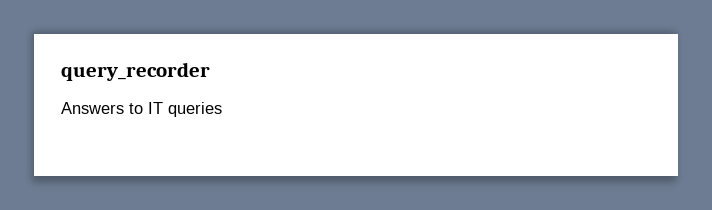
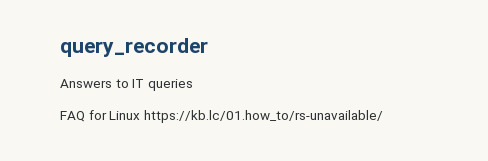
+ FAQ for Linux https://kb.lc/01.how_to/rs-unavailable/

